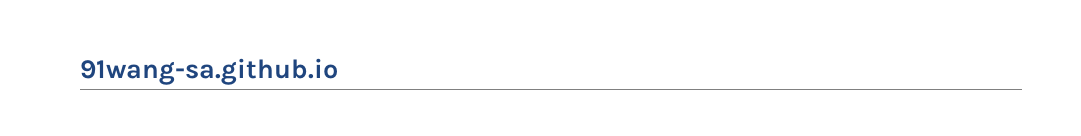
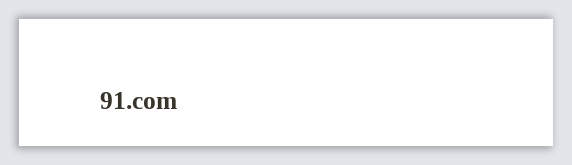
- 91wang-sa.github.io
+ 91.com

